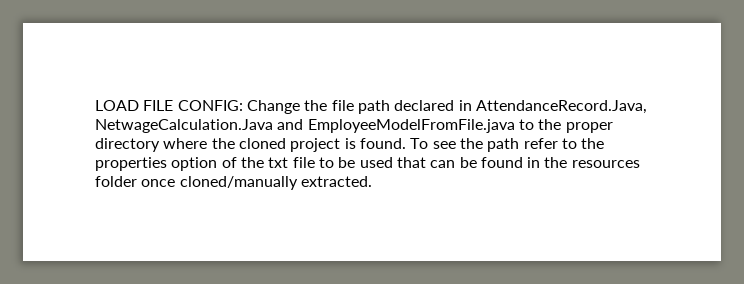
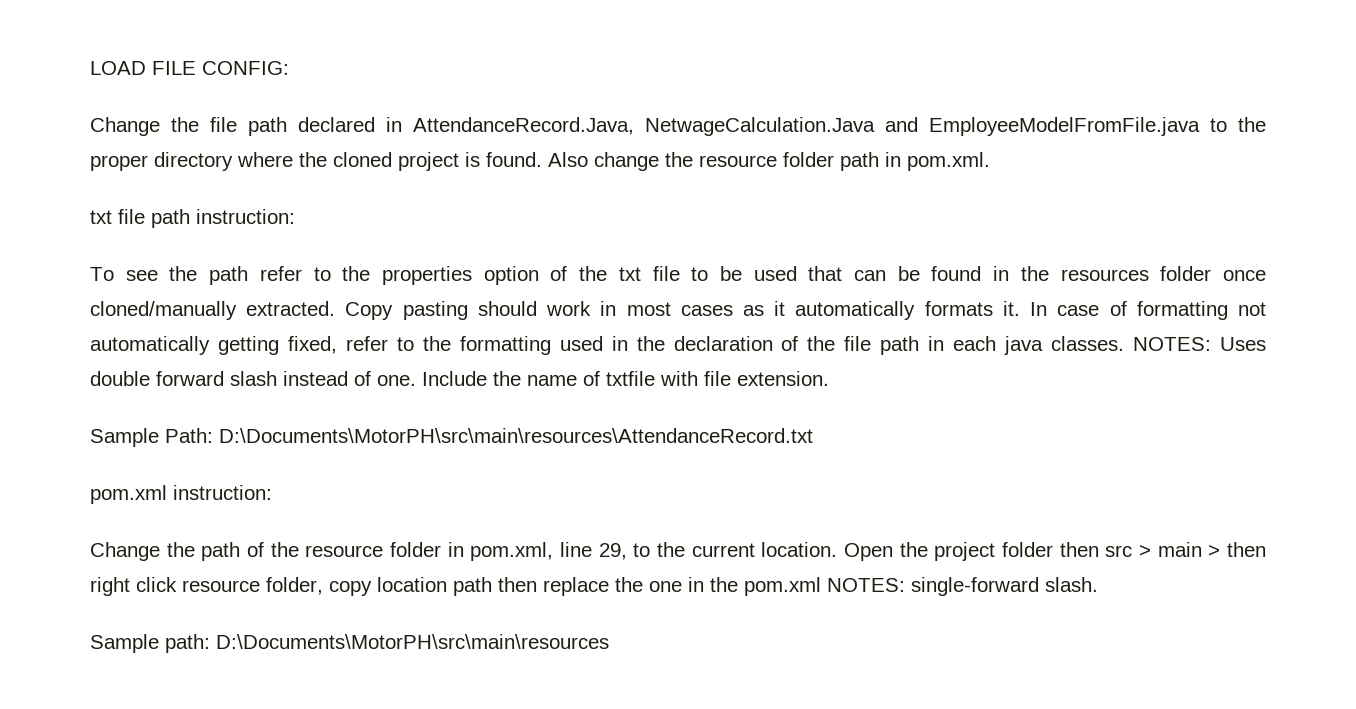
- LOAD FILE CONFIG: Change the file path declared in AttendanceRecord.Java, NetwageCalculation.Java and EmployeeModelFromFile.java to the proper directory where the cloned project is found. To see the path refer to the properties option of the txt file to be used that can be found in the resources folder once cloned/manually extracted.
+ LOAD FILE CONFIG:
+ Change the file path declared in AttendanceRecord.Java, NetwageCalculation.Java and EmployeeModelFromFile.java to the proper directory where the cloned project is found. Also change the resource folder path in pom.xml.
+ txt file path instruction:
+ To see the path refer to the properties option of the txt file to be used that can be found in the resources folder once cloned/manually extracted.
+ Copy pasting should work in most cases as it automatically formats it. In case of formatting not automatically getting fixed, refer to the formatting used in the declaration of the file path in each java classes. NOTES: Uses double forward slash instead of one. Include the name of txtfile with file extension.
+ Sample Path: D:\Documents\MotorPH\src\main\resources\AttendanceRecord.txt
+ pom.xml instruction:
+ Change the path of the resource folder in pom.xml, line 29, to the current location. Open the project folder then src > main > then right click resource folder, copy location path then replace the one in the pom.xml NOTES: single-forward slash.
+ Sample path: D:\Documents\MotorPH\src\main\resources

